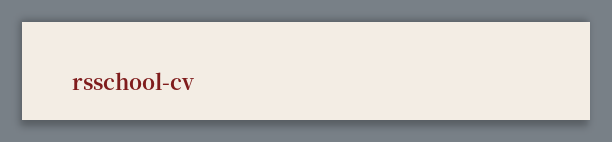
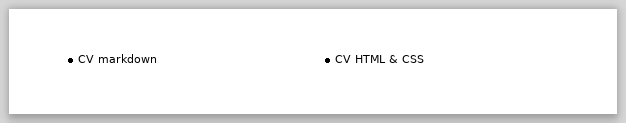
- rsschool-cv
+ CV markdown
+ CV HTML & CSS

